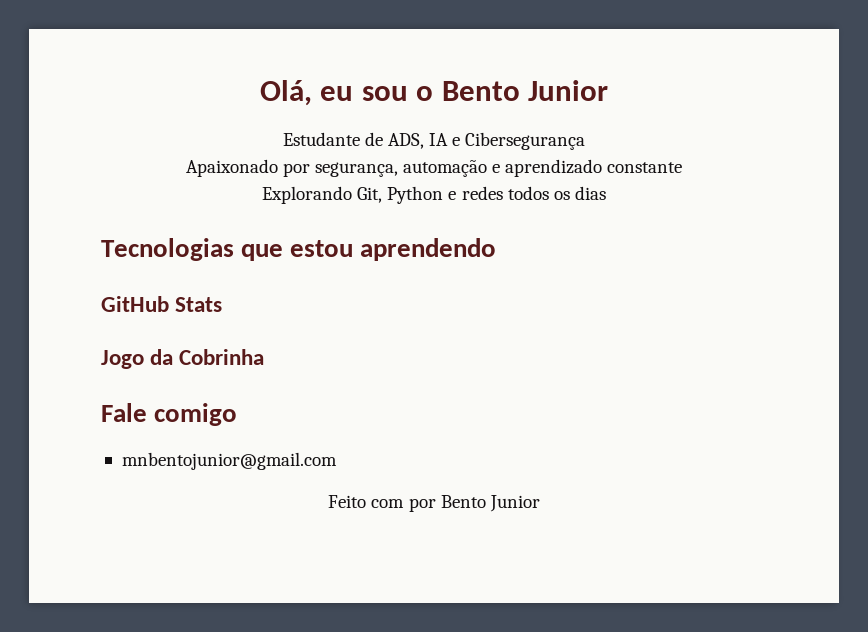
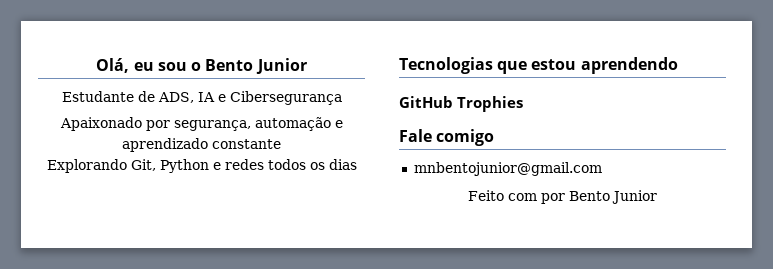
- GitHub Stats
- Jogo da Cobrinha
+ GitHub Trophies

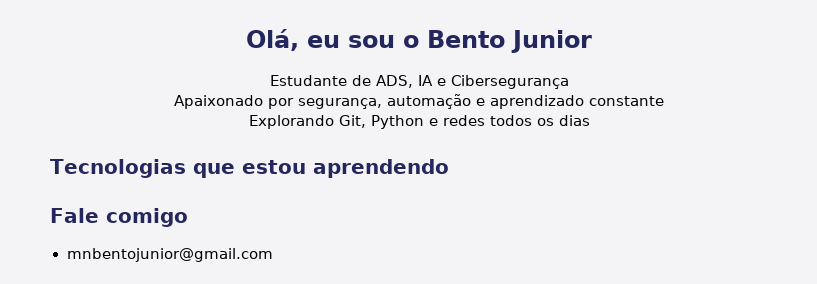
- GitHub Trophies
- Feito com por Bento Junior

